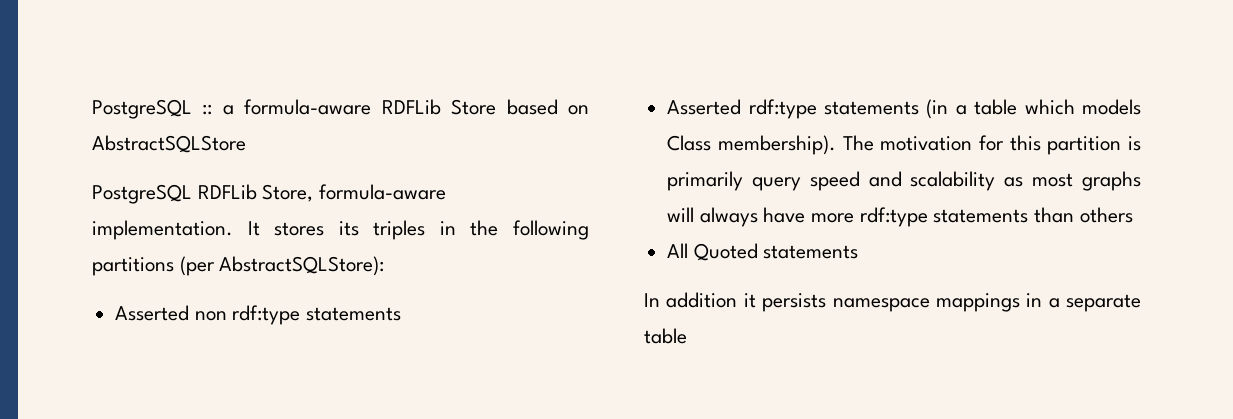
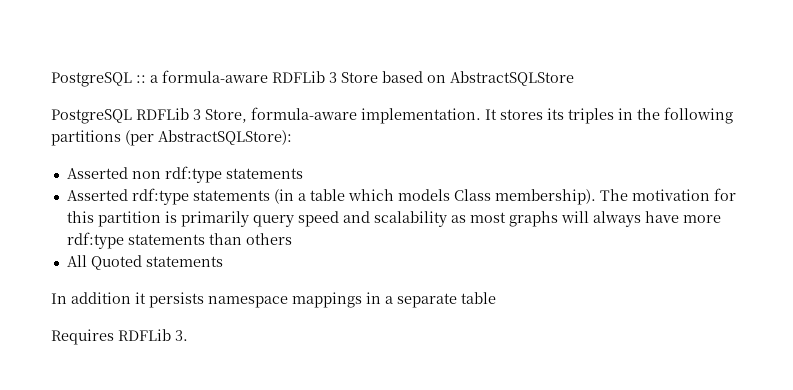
- PostgreSQL :: a formula-aware RDFLib Store based on AbstractSQLStore
+ PostgreSQL :: a formula-aware RDFLib 3 Store based on AbstractSQLStore
- PostgreSQL RDFLib Store, formula-aware implementation.
+ PostgreSQL RDFLib 3 Store, formula-aware implementation.
+ Requires RDFLib 3.

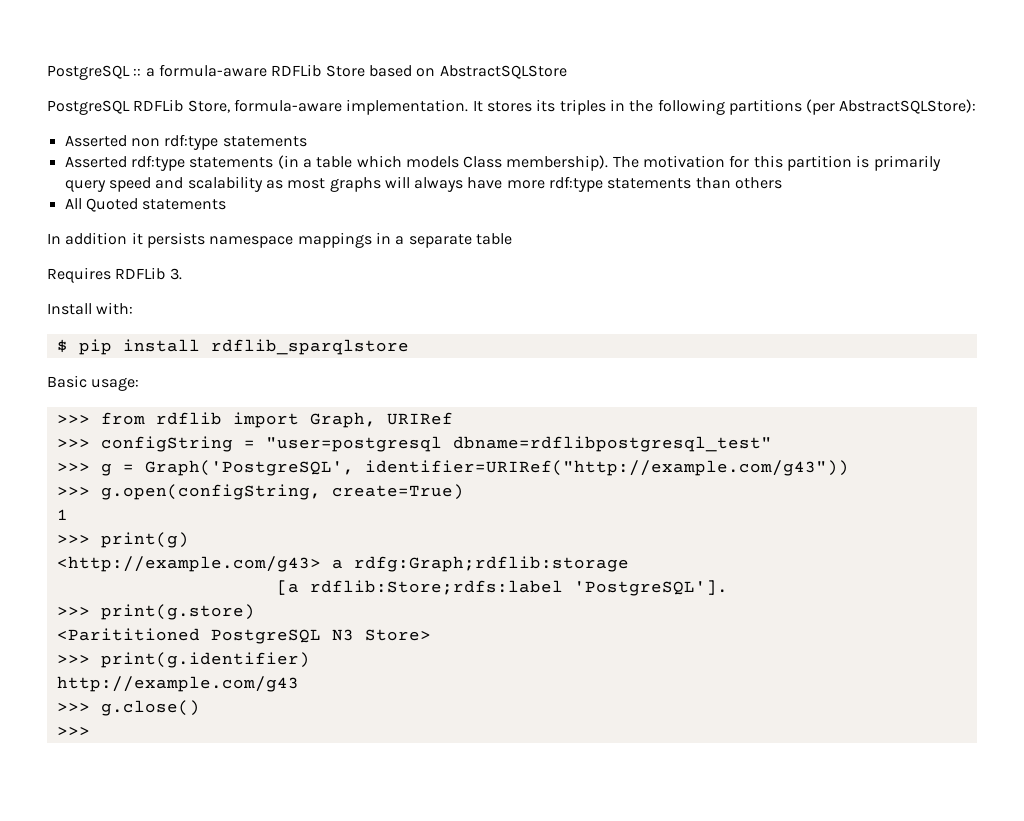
- PostgreSQL :: a formula-aware RDFLib 3 Store based on AbstractSQLStore
+ PostgreSQL :: a formula-aware RDFLib Store based on AbstractSQLStore
- PostgreSQL RDFLib 3 Store, formula-aware implementation.
+ PostgreSQL RDFLib Store, formula-aware implementation.
+ Install with:
+ $ pip install rdflib_sparqlstore
+ Basic usage:
+ >>> from rdflib import Graph, URIRef
+ >>> configString = "user=postgresql dbname=rdflibpostgresql_test"
+ >>> g = Graph('PostgreSQL', identifier=URIRef("http://example.com/g43"))
+ >>> g.open(configString, create=True)
+ 1
+ >>> print(g)
+ <http://example.com/g43> a rdfg:Graph;rdflib:storage
+ [a rdflib:Store;rdfs:label 'PostgreSQL'].
+ >>> print(g.store)
+ <Parititioned PostgreSQL N3 Store>
+ >>> print(g.identifier)
+ http://example.com/g43
+ >>> g.close()
+ >>>

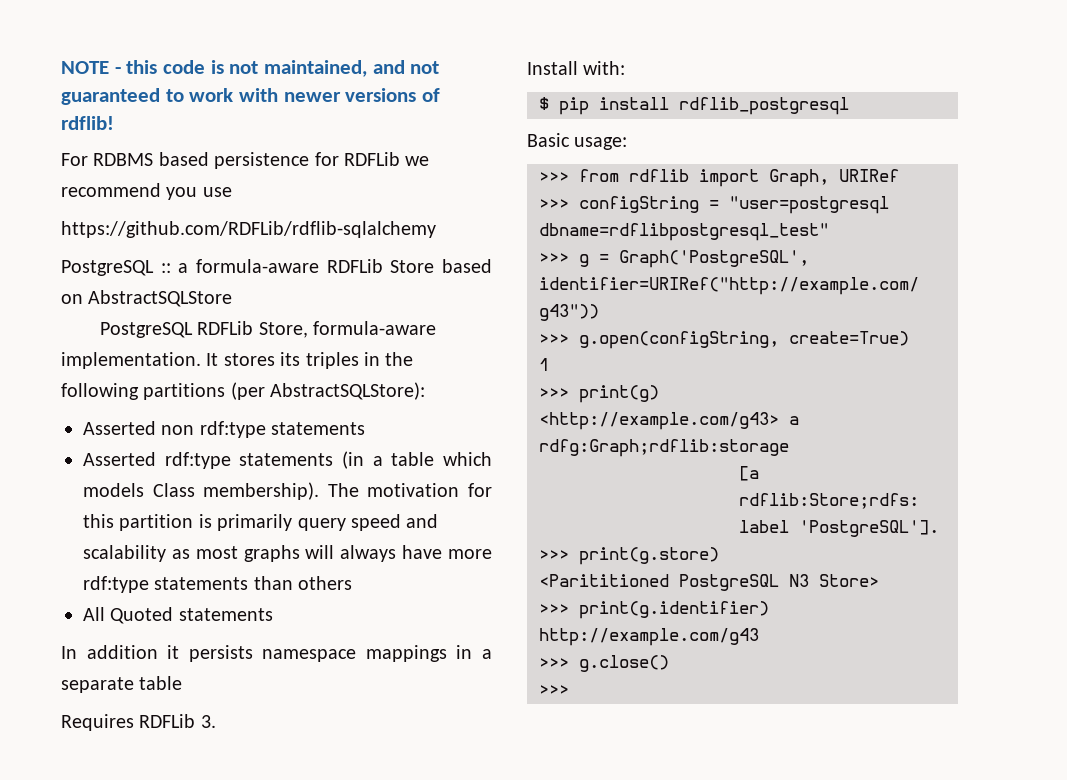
+ NOTE - this code is not maintained, and not guaranteed to work with newer versions of rdflib!
+ For RDBMS based persistence for RDFLib we recommend you use
+ https://github.com/RDFLib/rdflib-sqlalchemy
- $ pip install rdflib_sparqlstore
+ $ pip install rdflib_postgresql

